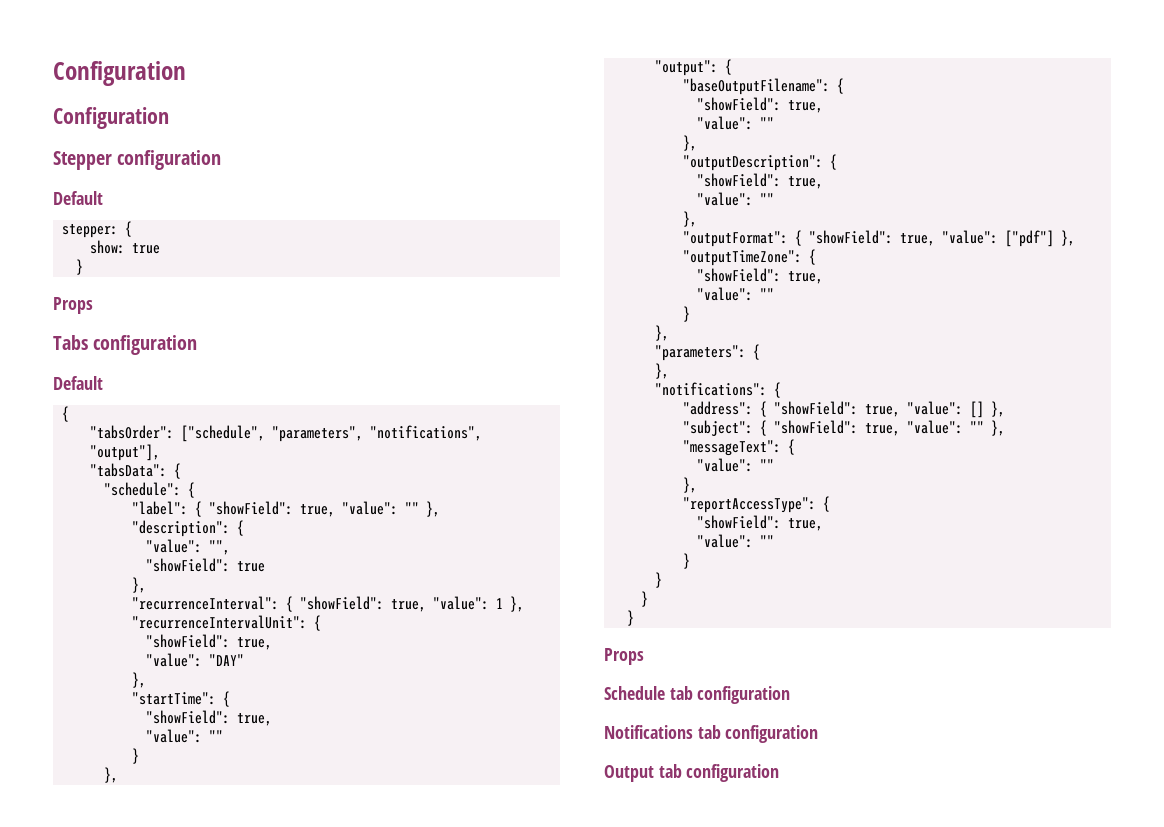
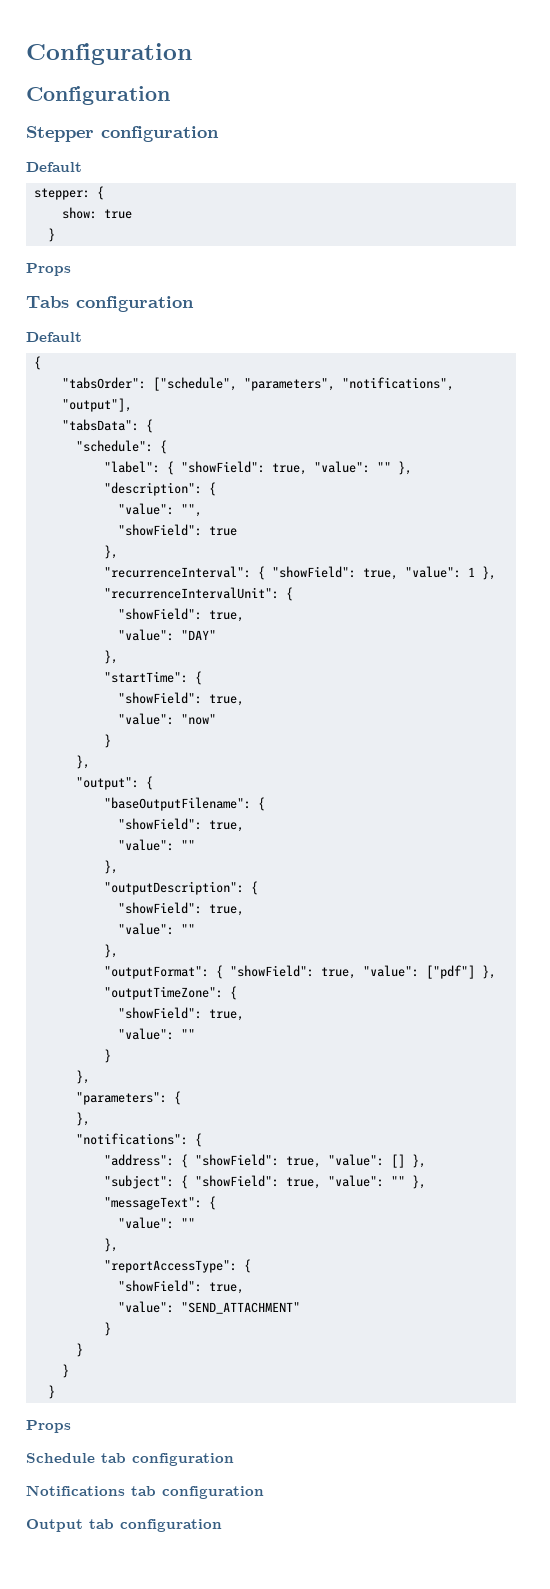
  "startTime": {
  "showField": true,
- "value": ""
+ "value": "now"
  "reportAccessType": {
  "showField": true,
- "value": ""
+ "value": "SEND_ATTACHMENT"

